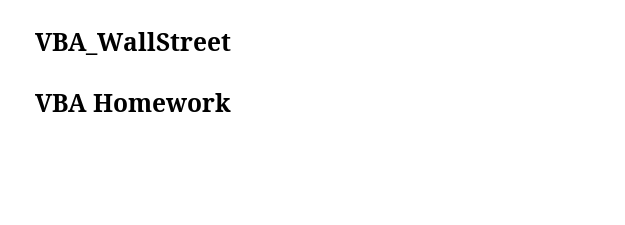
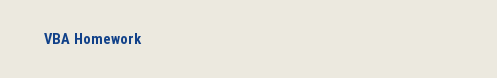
- VBA_WallStreet

